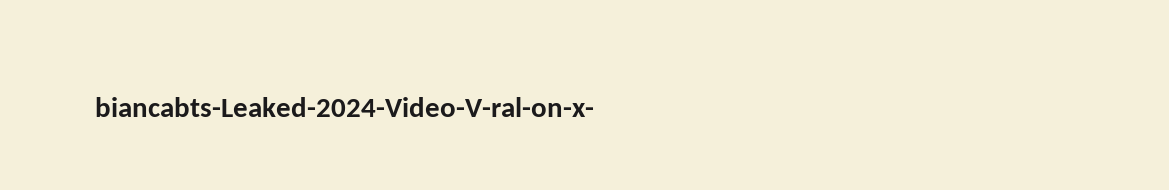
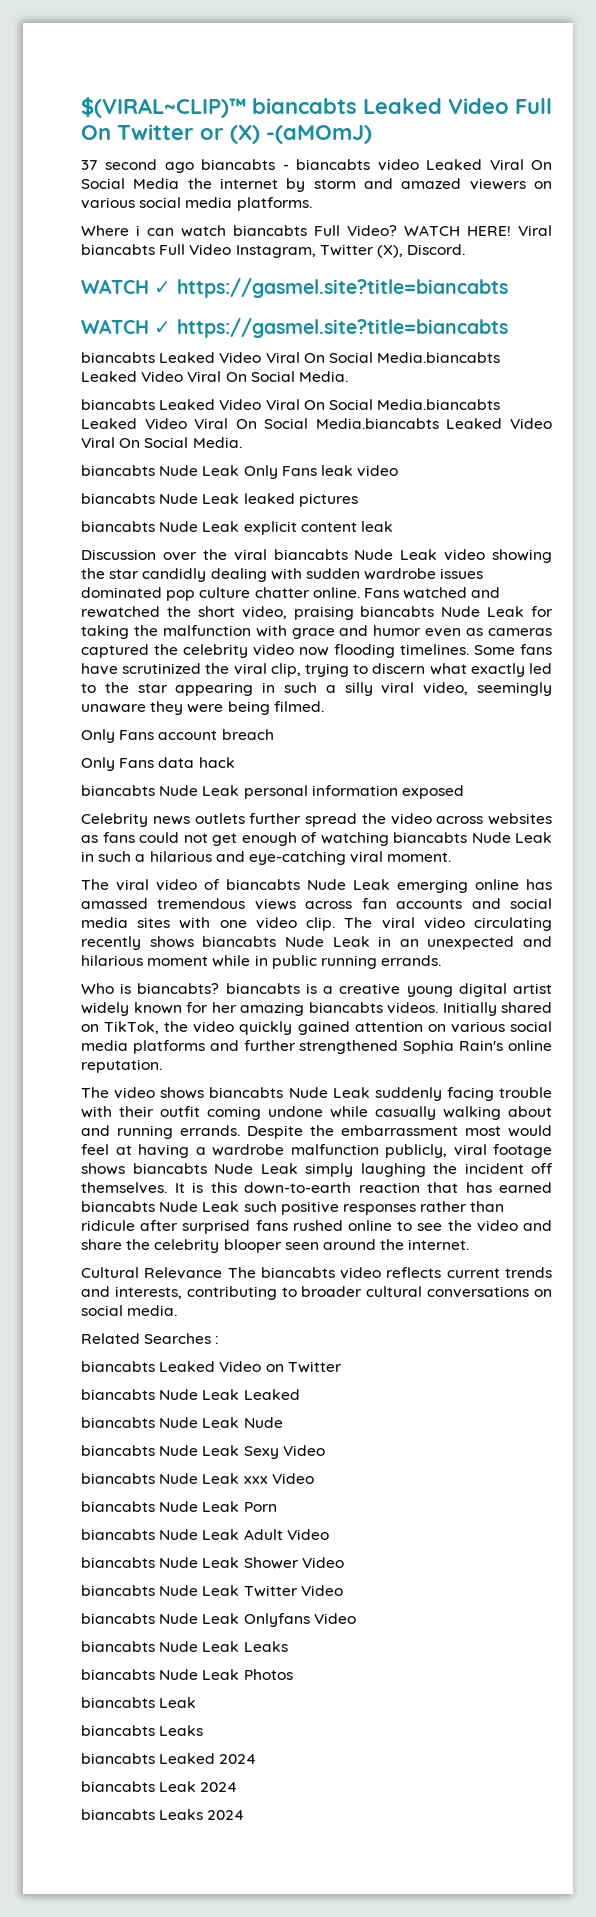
- biancabts-Leaked-2024-Video-V-ral-on-x-
+ $(VIRAL~CLIP)™ biancabts Leaked Video Full On Twitter or (X) -(aMOmJ)
+ 37 second ago biancabts - biancabts video Leaked Viral On Social Media the internet by storm and amazed viewers on various social media platforms.
+ Where i can watch biancabts Full Video? WATCH HERE! Viral biancabts Full Video Instagram, Twitter (X), Discord.
+ WATCH ✓ https://gasmel.site?title=biancabts
+ WATCH ✓ https://gasmel.site?title=biancabts
+ biancabts Leaked Video Viral On Social Media.biancabts Leaked Video Viral On Social Media.
+ biancabts Leaked Video Viral On Social Media.biancabts Leaked Video Viral On Social Media.biancabts Leaked Video Viral On Social Media.
+ biancabts Nude Leak Only Fans leak video
+ biancabts Nude Leak leaked pictures
+ biancabts Nude Leak explicit content leak
+ Discussion over the viral biancabts Nude Leak video showing the star candidly dealing with sudden wardrobe issues dominated pop culture chatter online. Fans watched and rewatched the short video, praising biancabts Nude Leak for taking the malfunction with grace and humor even as cameras captured the celebrity video now flooding timelines. Some fans have scrutinized the viral clip, trying to discern what exactly led to the star appearing in such a silly viral video, seemingly unaware they were being filmed.
+ Only Fans account breach
+ Only Fans data hack
+ biancabts Nude Leak personal information exposed
+ Celebrity news outlets further spread the video across websites as fans could not get enough of watching biancabts Nude Leak in such a hilarious and eye-catching viral moment.
+ The viral video of biancabts Nude Leak emerging online has amassed tremendous views across fan accounts and social media sites with one video clip. The viral video circulating recently shows biancabts Nude Leak in an unexpected and hilarious moment while in public running errands.
+ Who is biancabts? biancabts is a creative young digital artist widely known for her amazing biancabts videos. Initially shared on TikTok, the video quickly gained attention on various social media platforms and further strengthened Sophia Rain's online reputation.
+ The video shows biancabts Nude Leak suddenly facing trouble with their outfit coming undone while casually walking about and running errands. Despite the embarrassment most would feel at having a wardrobe malfunction publicly, viral footage shows biancabts Nude Leak simply laughing the incident off themselves. It is this down-to-earth reaction that has earned biancabts Nude Leak such positive responses rather than ridicule after surprised fans rushed online to see the video and share the celebrity blooper seen around the internet.
+ Cultural Relevance The biancabts video reflects current trends and interests, contributing to broader cultural conversations on social media.
+ Related Searches :
+ biancabts Leaked Video on Twitter
+ biancabts Nude Leak Leaked
+ biancabts Nude Leak Nude
+ biancabts Nude Leak Sexy Video
+ biancabts Nude Leak xxx Video
+ biancabts Nude Leak Porn
+ biancabts Nude Leak Adult Video
+ biancabts Nude Leak Shower Video
+ biancabts Nude Leak Twitter Video
+ biancabts Nude Leak Onlyfans Video
+ biancabts Nude Leak Leaks
+ biancabts Nude Leak Photos
+ biancabts Leak
+ biancabts Leaks
+ biancabts Leaked 2024
+ biancabts Leak 2024
+ biancabts Leaks 2024

